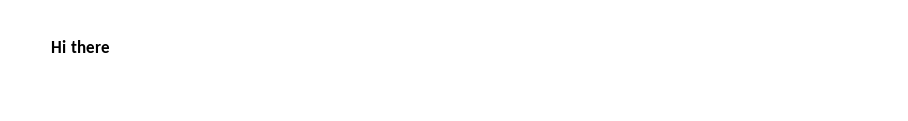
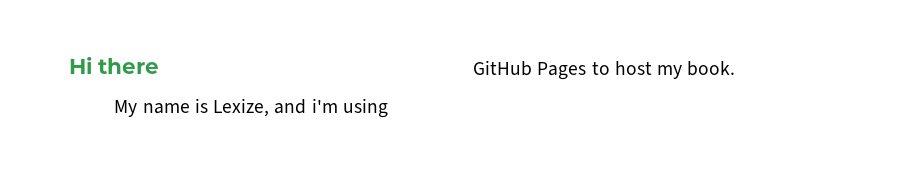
+ My name is Lexize, and i'm using GitHub Pages to host my book.

